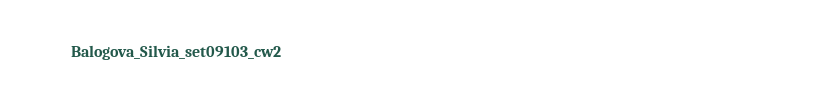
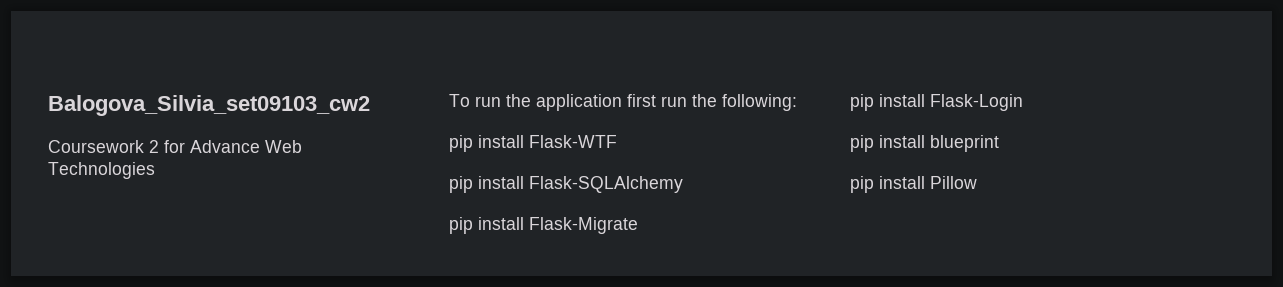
+ Coursework 2 for Advance Web Technologies
+ To run the application first run the following:
+ pip install Flask-WTF
+ pip install Flask-SQLAlchemy
+ pip install Flask-Migrate
+ pip install Flask-Login
+ pip install blueprint
+ pip install Pillow

